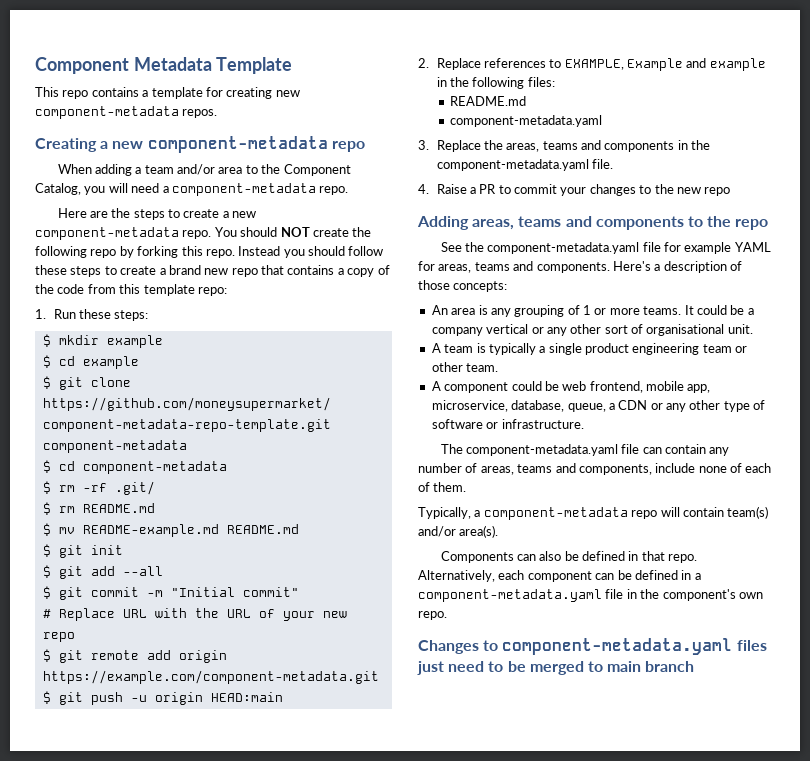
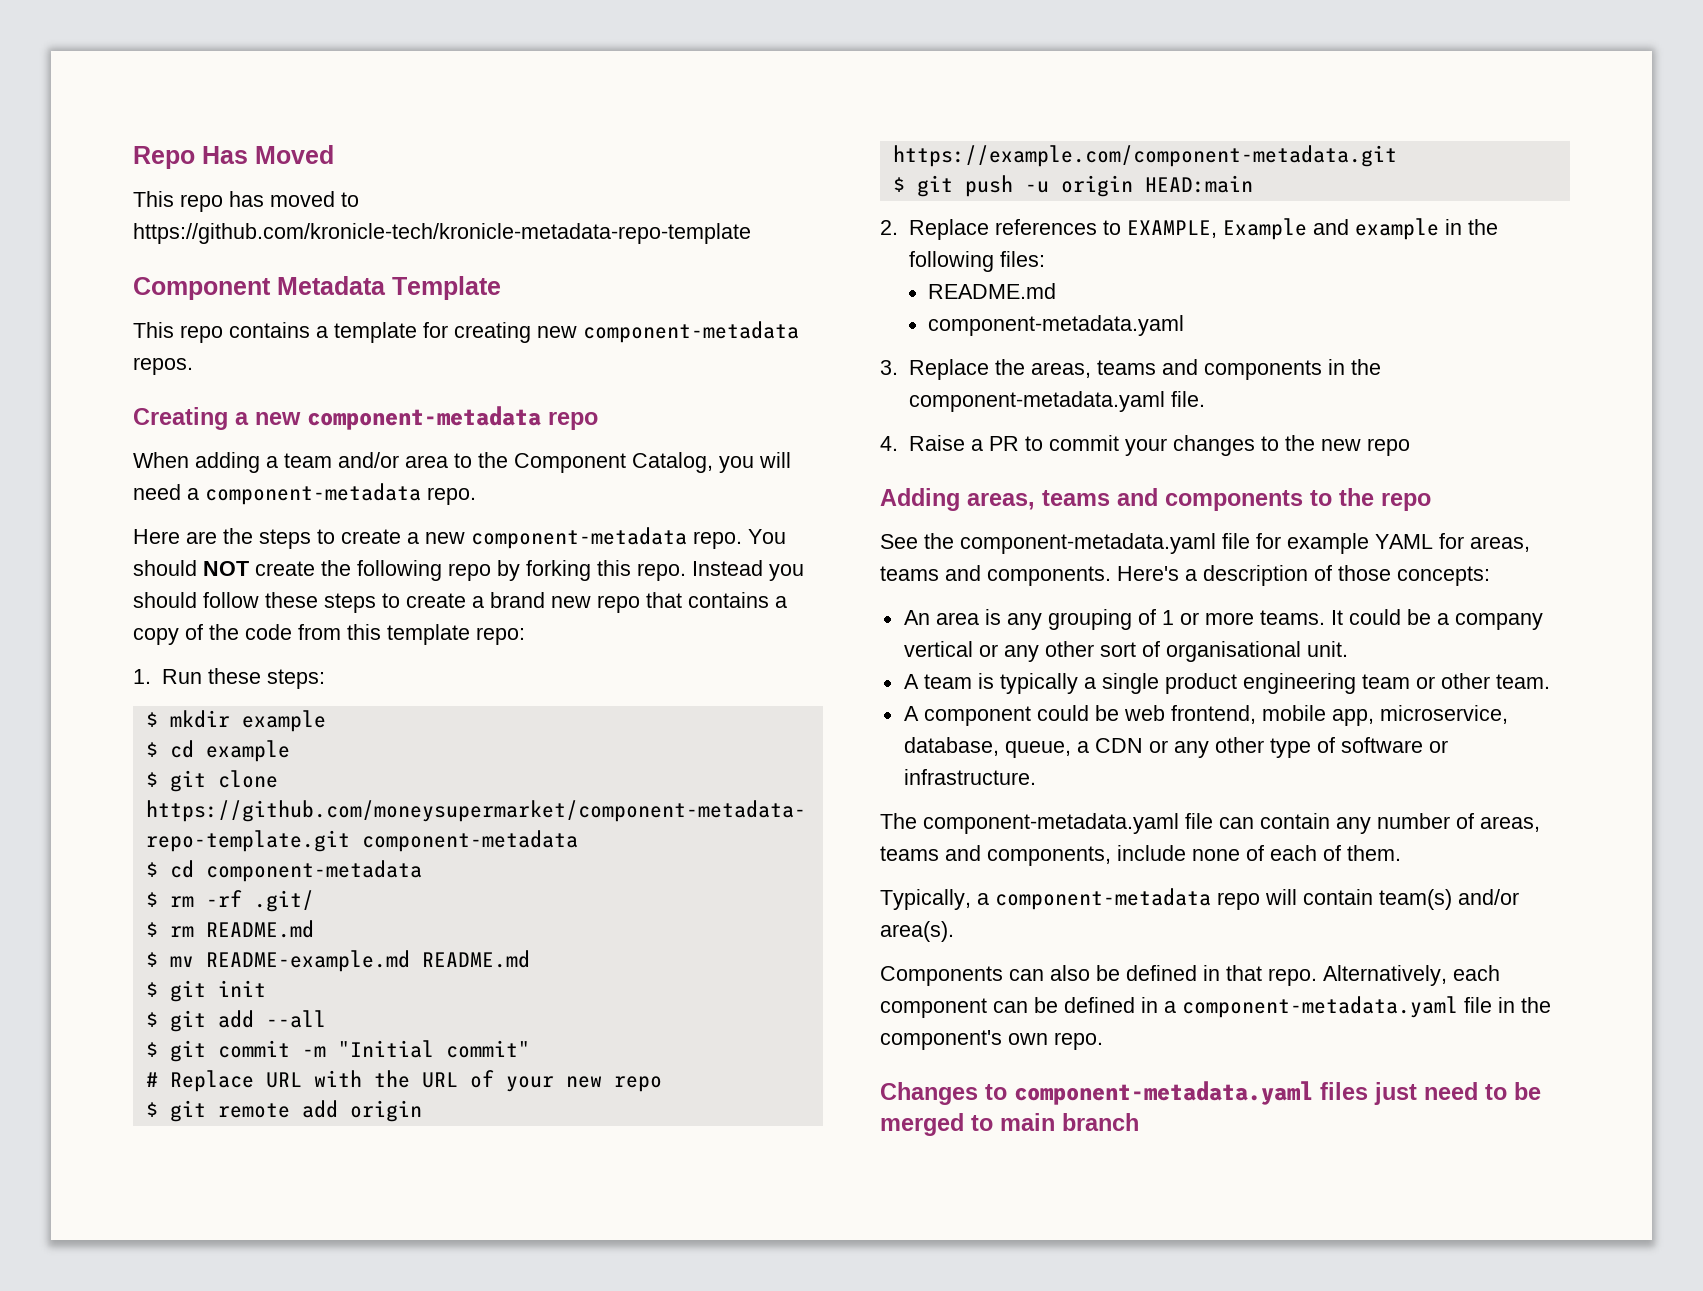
+ Repo Has Moved
+ This repo has moved to https://github.com/kronicle-tech/kronicle-metadata-repo-template

